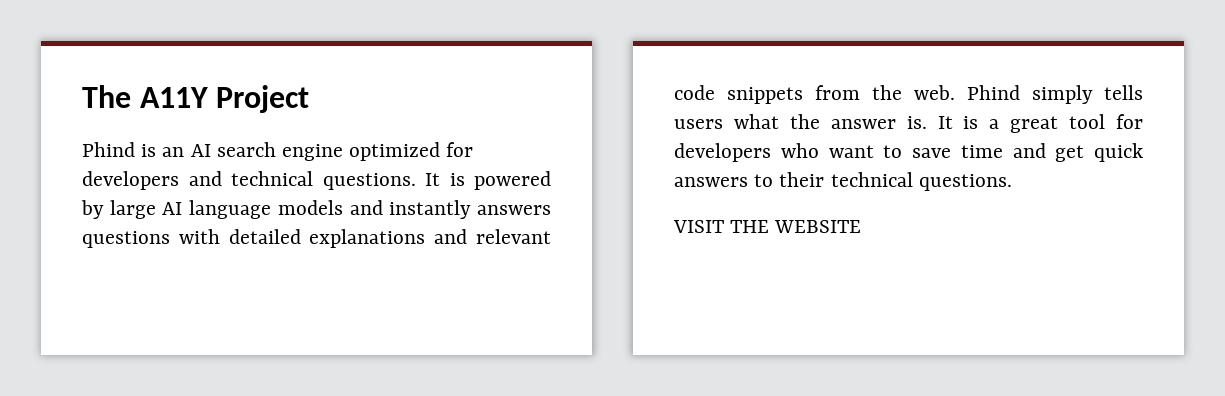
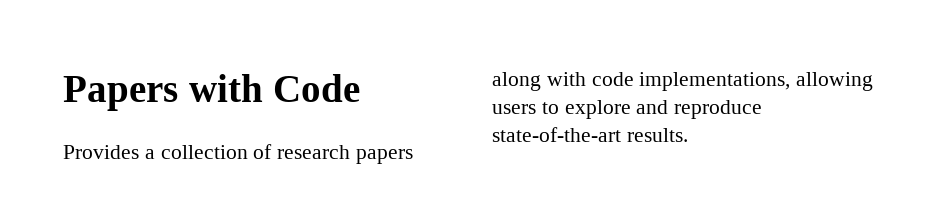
- The A11Y Project
- Phind is an AI search engine optimized for developers and technical questions. It is powered by large AI language models and instantly answers questions with detailed explanations and relevant code snippets from the web. Phind simply tells users what the answer is. It is a great tool for developers who want to save time and get quick answers to their technical questions.
- VISIT THE WEBSITE
+ Papers with Code
+ Provides a collection of research papers along with code implementations, allowing users to explore and reproduce state-of-the-art results.

